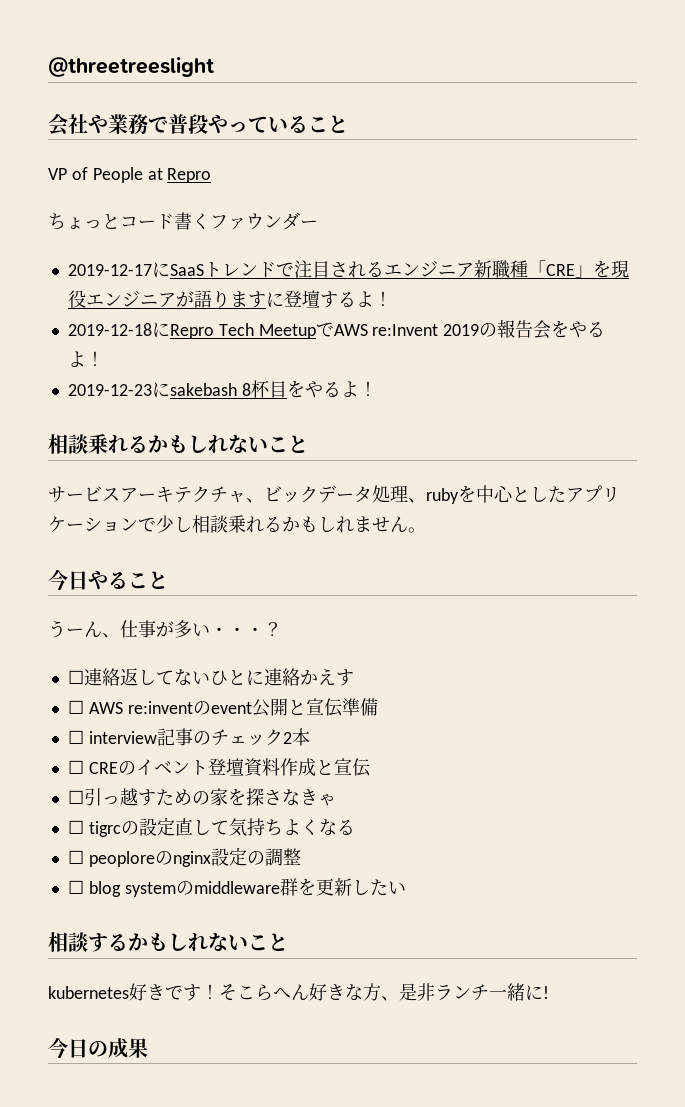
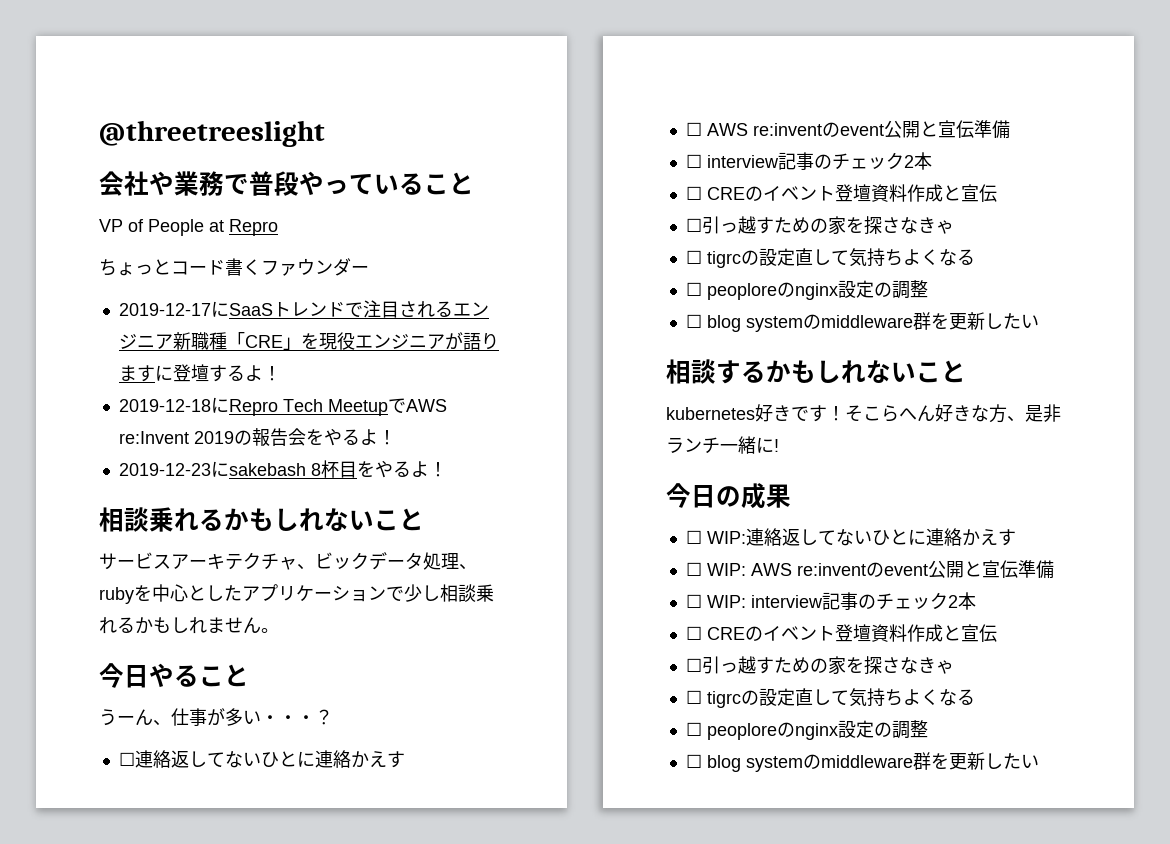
+ ☐ WIP:連絡返してないひとに連絡かえす
+ ☐ WIP: AWS re:inventのevent公開と宣伝準備
+ ☐ WIP: interview記事のチェック2本
+ ☐ CREのイベント登壇資料作成と宣伝
+ ☐引っ越すための家を探さなきゃ
+ ☐ tigrcの設定直して気持ちよくなる
+ ☐ peoploreのnginx設定の調整
+ ☐ blog systemのmiddleware群を更新したい

